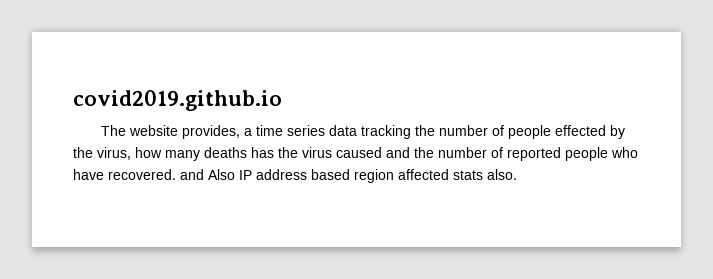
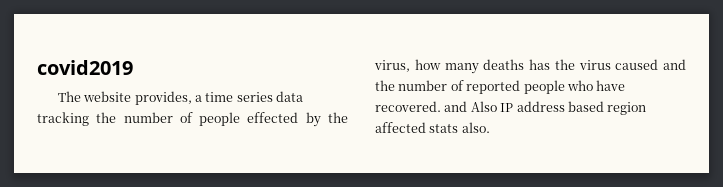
- covid2019.github.io
+ covid2019

